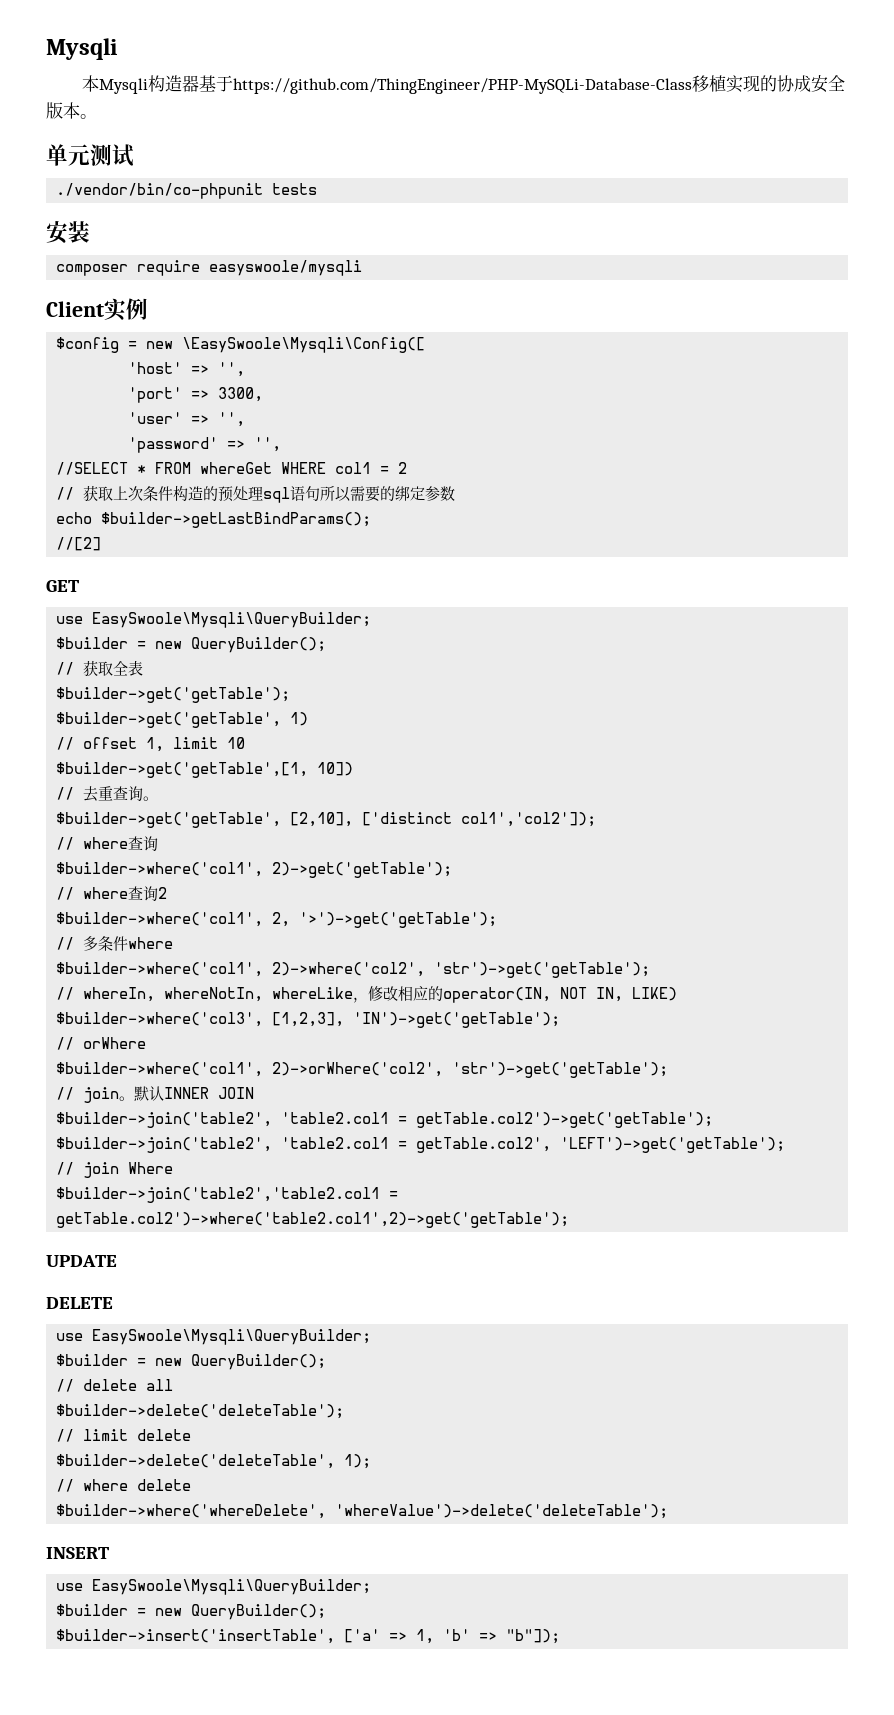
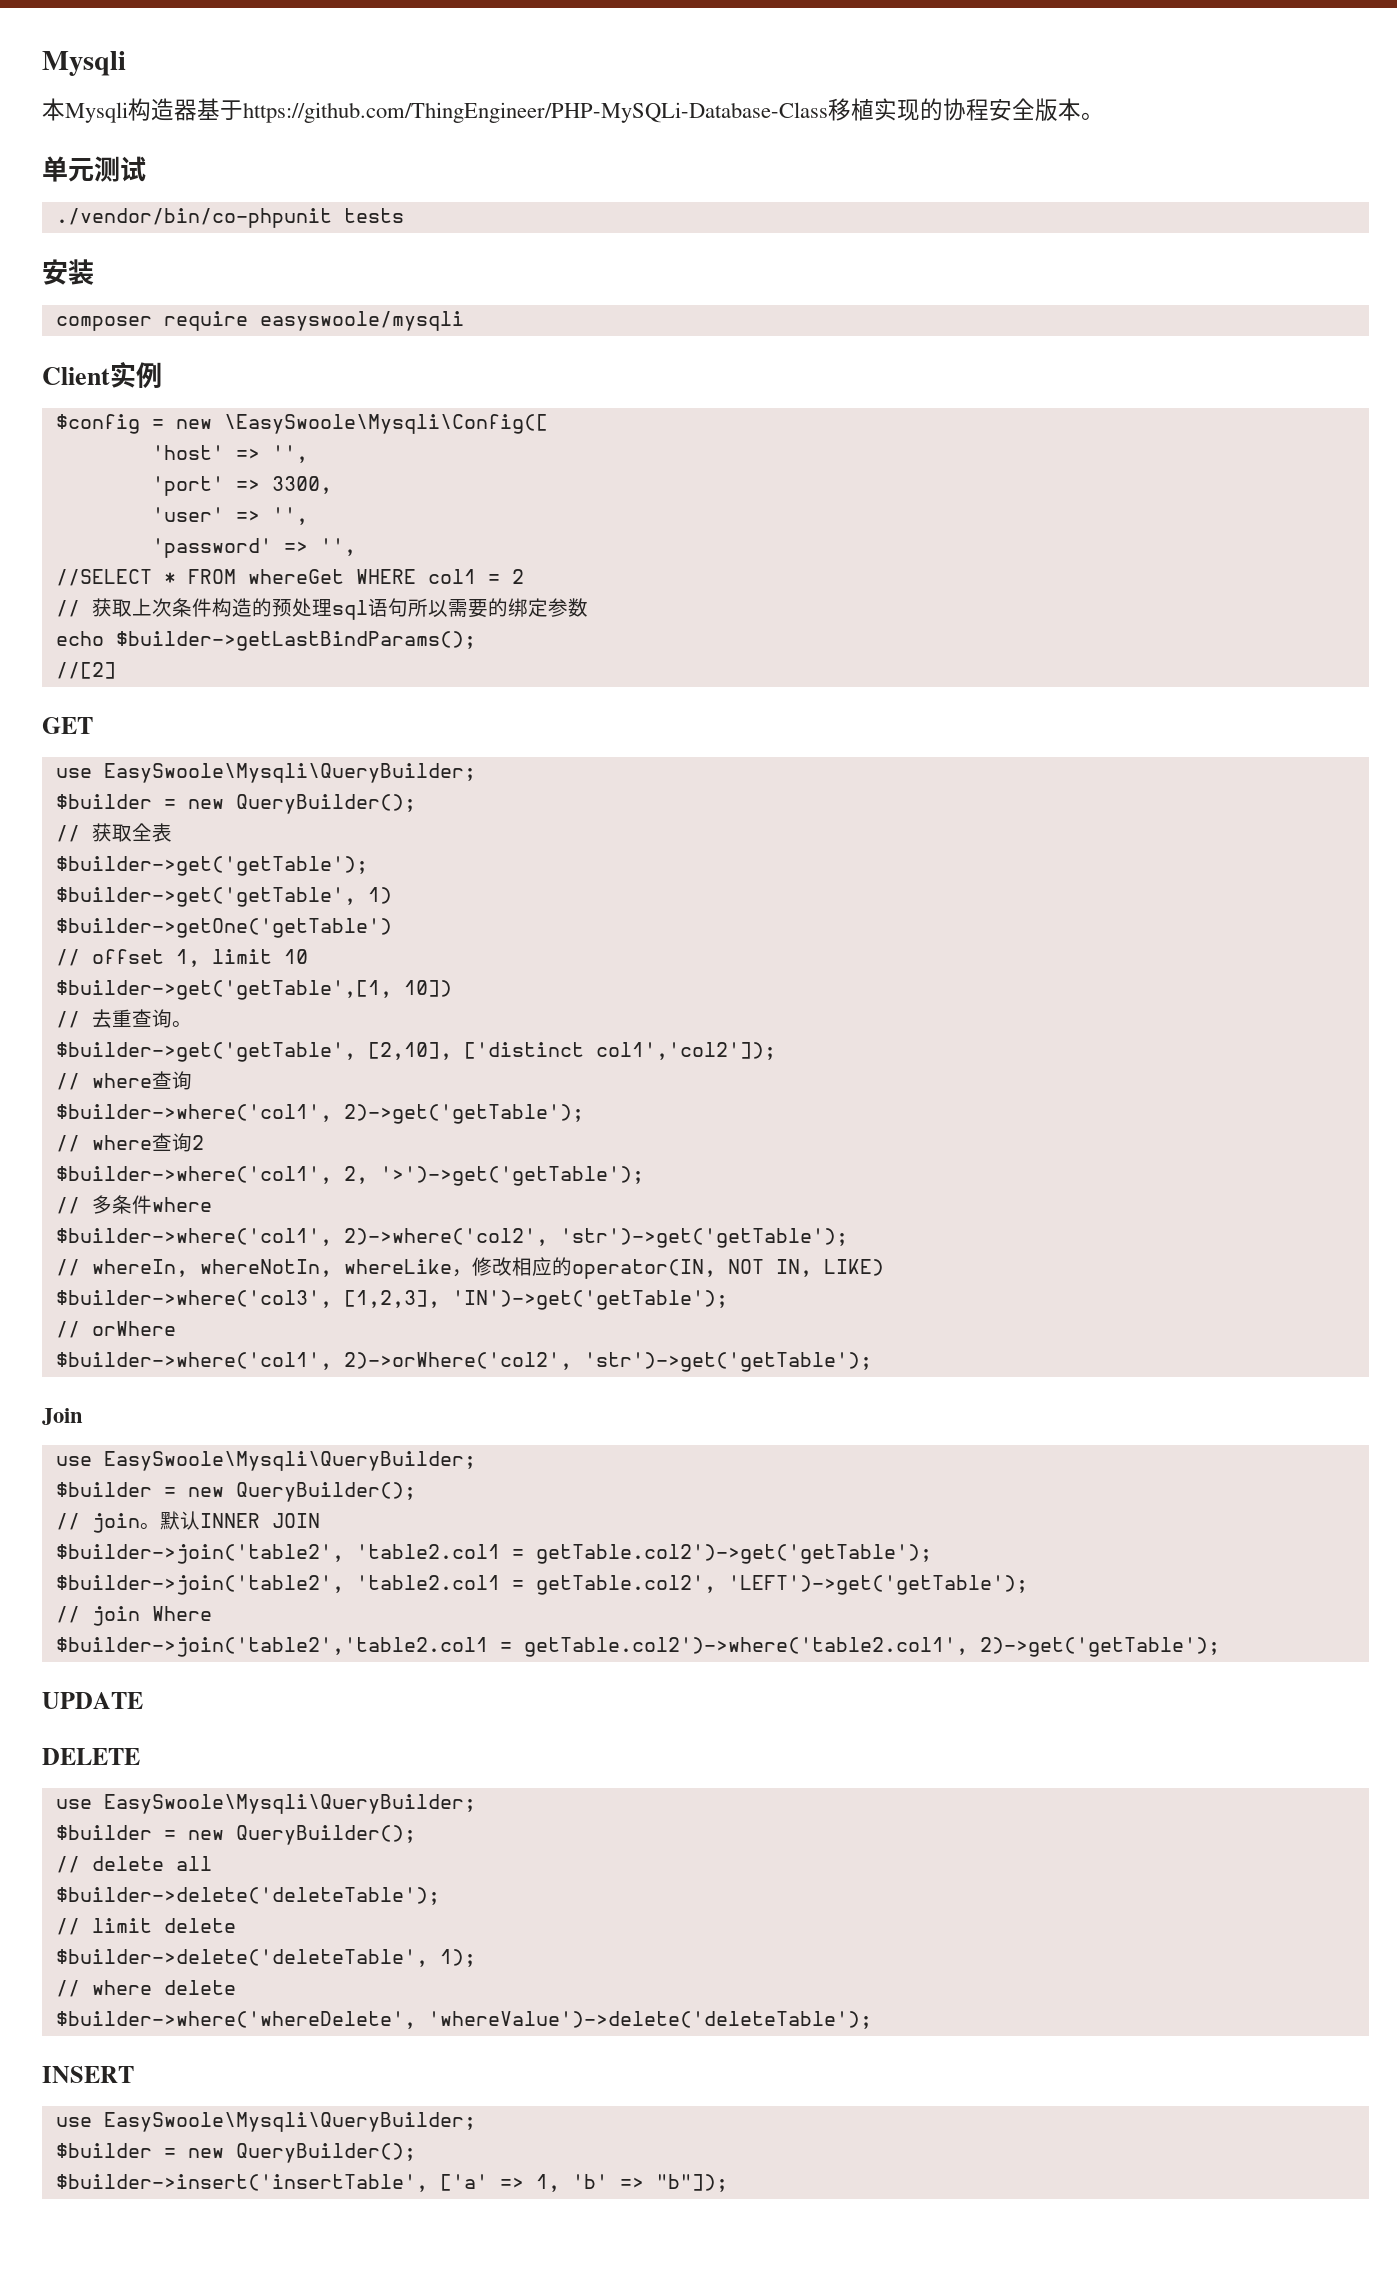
- 本Mysqli构造器基于https://github.com/ThingEngineer/PHP-MySQLi-Database-Class移植实现的协成安全版本。
+ 本Mysqli构造器基于https://github.com/ThingEngineer/PHP-MySQLi-Database-Class移植实现的协程安全版本。
+ $builder->getOne('getTable')
+ Join
+ use EasySwoole\Mysqli\QueryBuilder;
+ $builder = new QueryBuilder();
- $builder->join('table2','table2.col1 = getTable.col2')->where('table2.col1',2)->get('getTable');
+ $builder->join('table2','table2.col1 = getTable.col2')->where('table2.col1', 2)->get('getTable');

